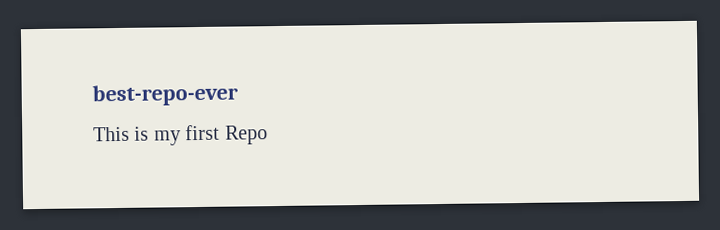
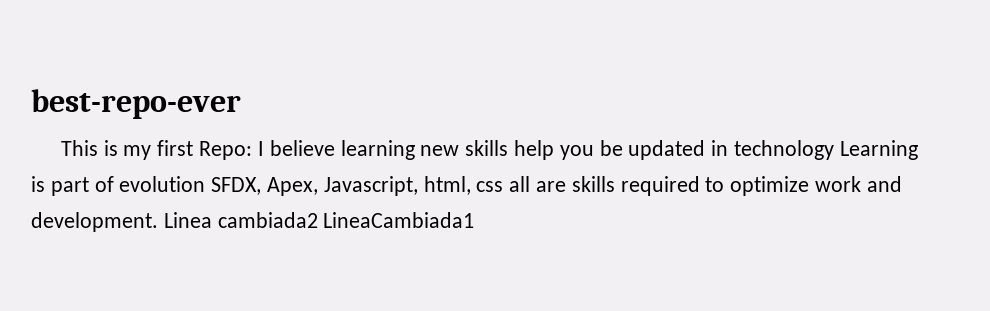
- This is my first Repo
+ This is my first Repo: I believe learning new skills help you be updated in technology Learning is part of evolution SFDX, Apex, Javascript, html, css all are skills required to optimize work and development. Linea cambiada2 LineaCambiada1

